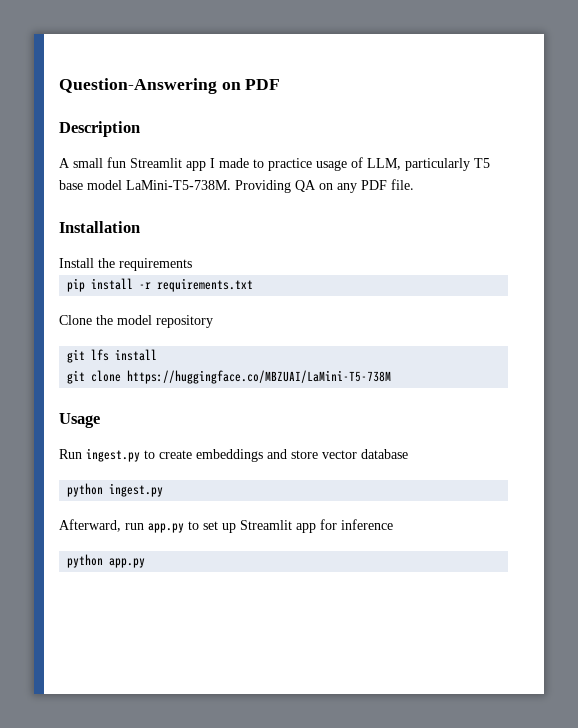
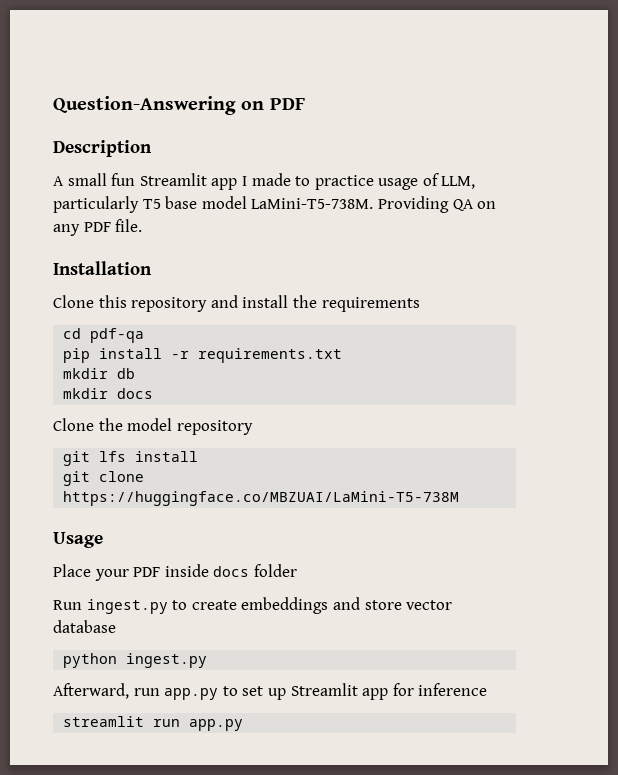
- Install the requirements
+ Clone this repository and install the requirements
+ cd pdf-qa
+ mkdir db
+ mkdir docs
+ Place your PDF inside docs folder
- python app.py
+ streamlit run app.py

